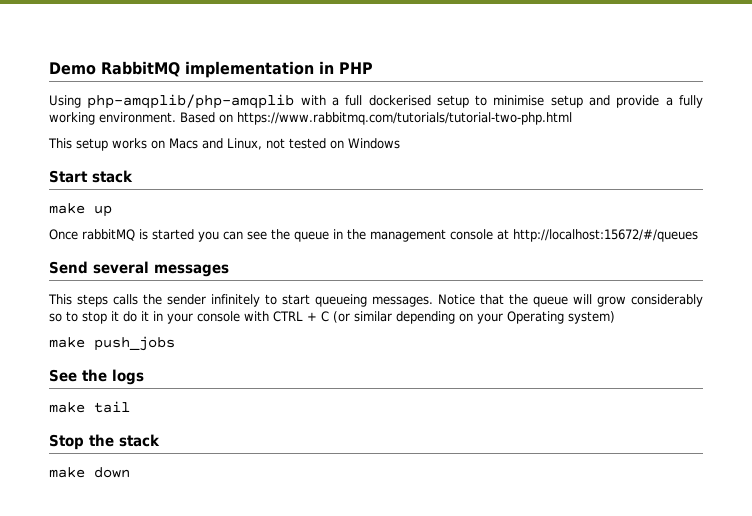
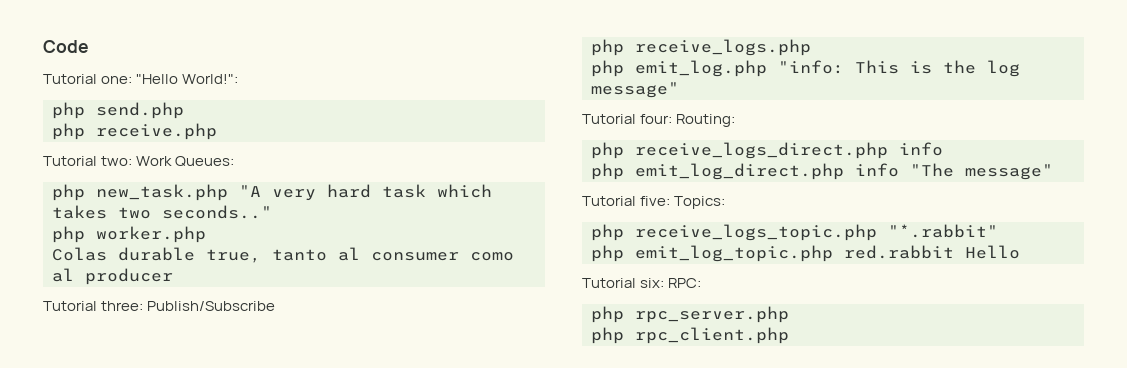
- Demo RabbitMQ implementation in PHP
- Using php-amqplib/php-amqplib with a full dockerised setup to minimise setup and provide a fully working environment. Based on https://www.rabbitmq.com/tutorials/tutorial-two-php.html
- This setup works on Macs and Linux, not tested on Windows
- Start stack
- make up
- Once rabbitMQ is started you can see the queue in the management console at http://localhost:15672/#/queues
- Send several messages
- This steps calls the sender infinitely to start queueing messages. Notice that the queue will grow considerably so to stop it do it in your console with CTRL + C (or similar depending on your Operating system)
- make push_jobs
- See the logs
- make tail
- Stop the stack
- make down
+ Code
+ Tutorial one: "Hello World!":
+ php send.php
+ php receive.php
+ Tutorial two: Work Queues:
+ php new_task.php "A very hard task which takes two seconds.."
+ php worker.php
+ Colas durable true, tanto al consumer como al producer
+ Tutorial three: Publish/Subscribe
+ php receive_logs.php
+ php emit_log.php "info: This is the log message"
+ Tutorial four: Routing:
+ php receive_logs_direct.php info
+ php emit_log_direct.php info "The message"
+ Tutorial five: Topics:
+ php receive_logs_topic.php "*.rabbit"
+ php emit_log_topic.php red.rabbit Hello
+ Tutorial six: RPC:
+ php rpc_server.php
+ php rpc_client.php

